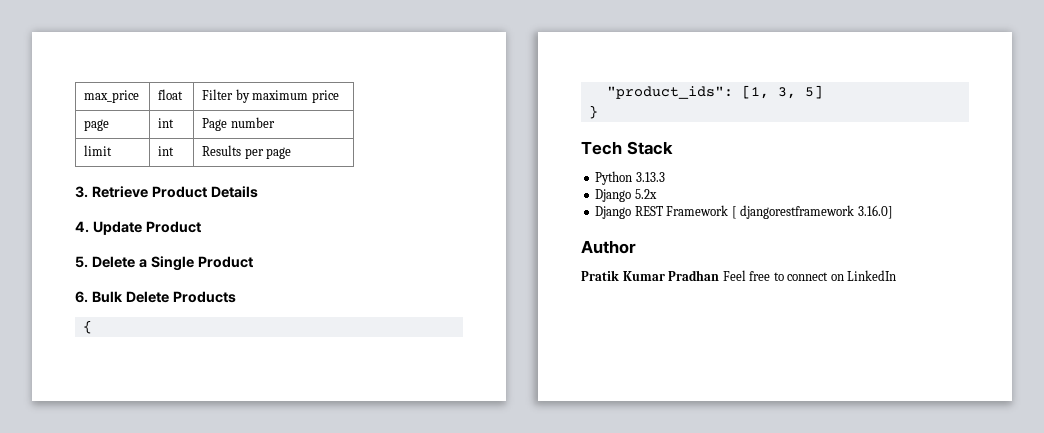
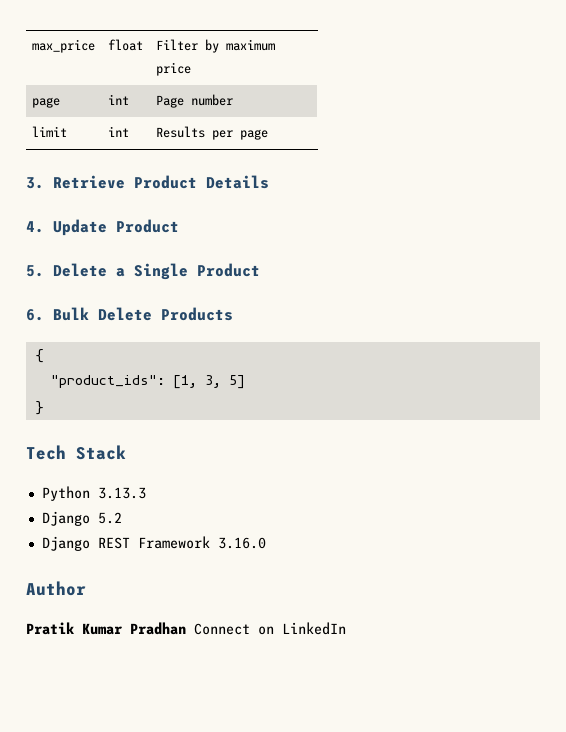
- Django 5.2x
+ Django 5.2
- Django REST Framework [ djangorestframework 3.16.0]
+ Django REST Framework 3.16.0
- Pratik Kumar Pradhan Feel free to connect on LinkedIn
+ Pratik Kumar Pradhan Connect on LinkedIn

